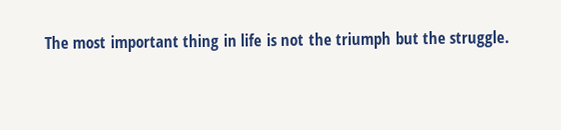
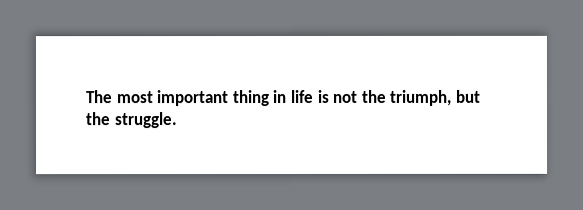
- The most important thing in life is not the triumph but the struggle.
+ The most important thing in life is not the triumph, but the struggle.

